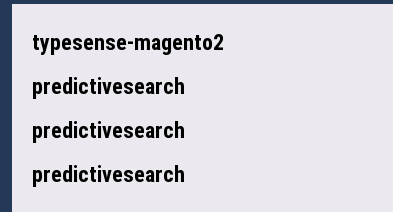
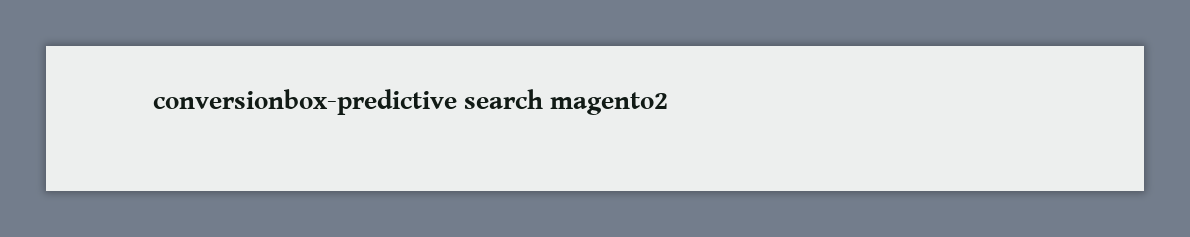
- typesense-magento2
- predictivesearch
- predictivesearch
- predictivesearch
+ conversionbox-predictive search magento2

